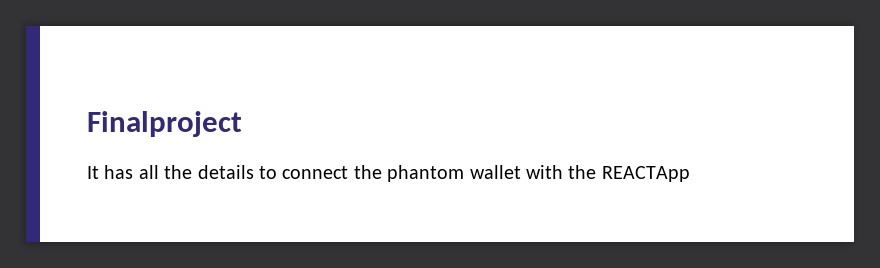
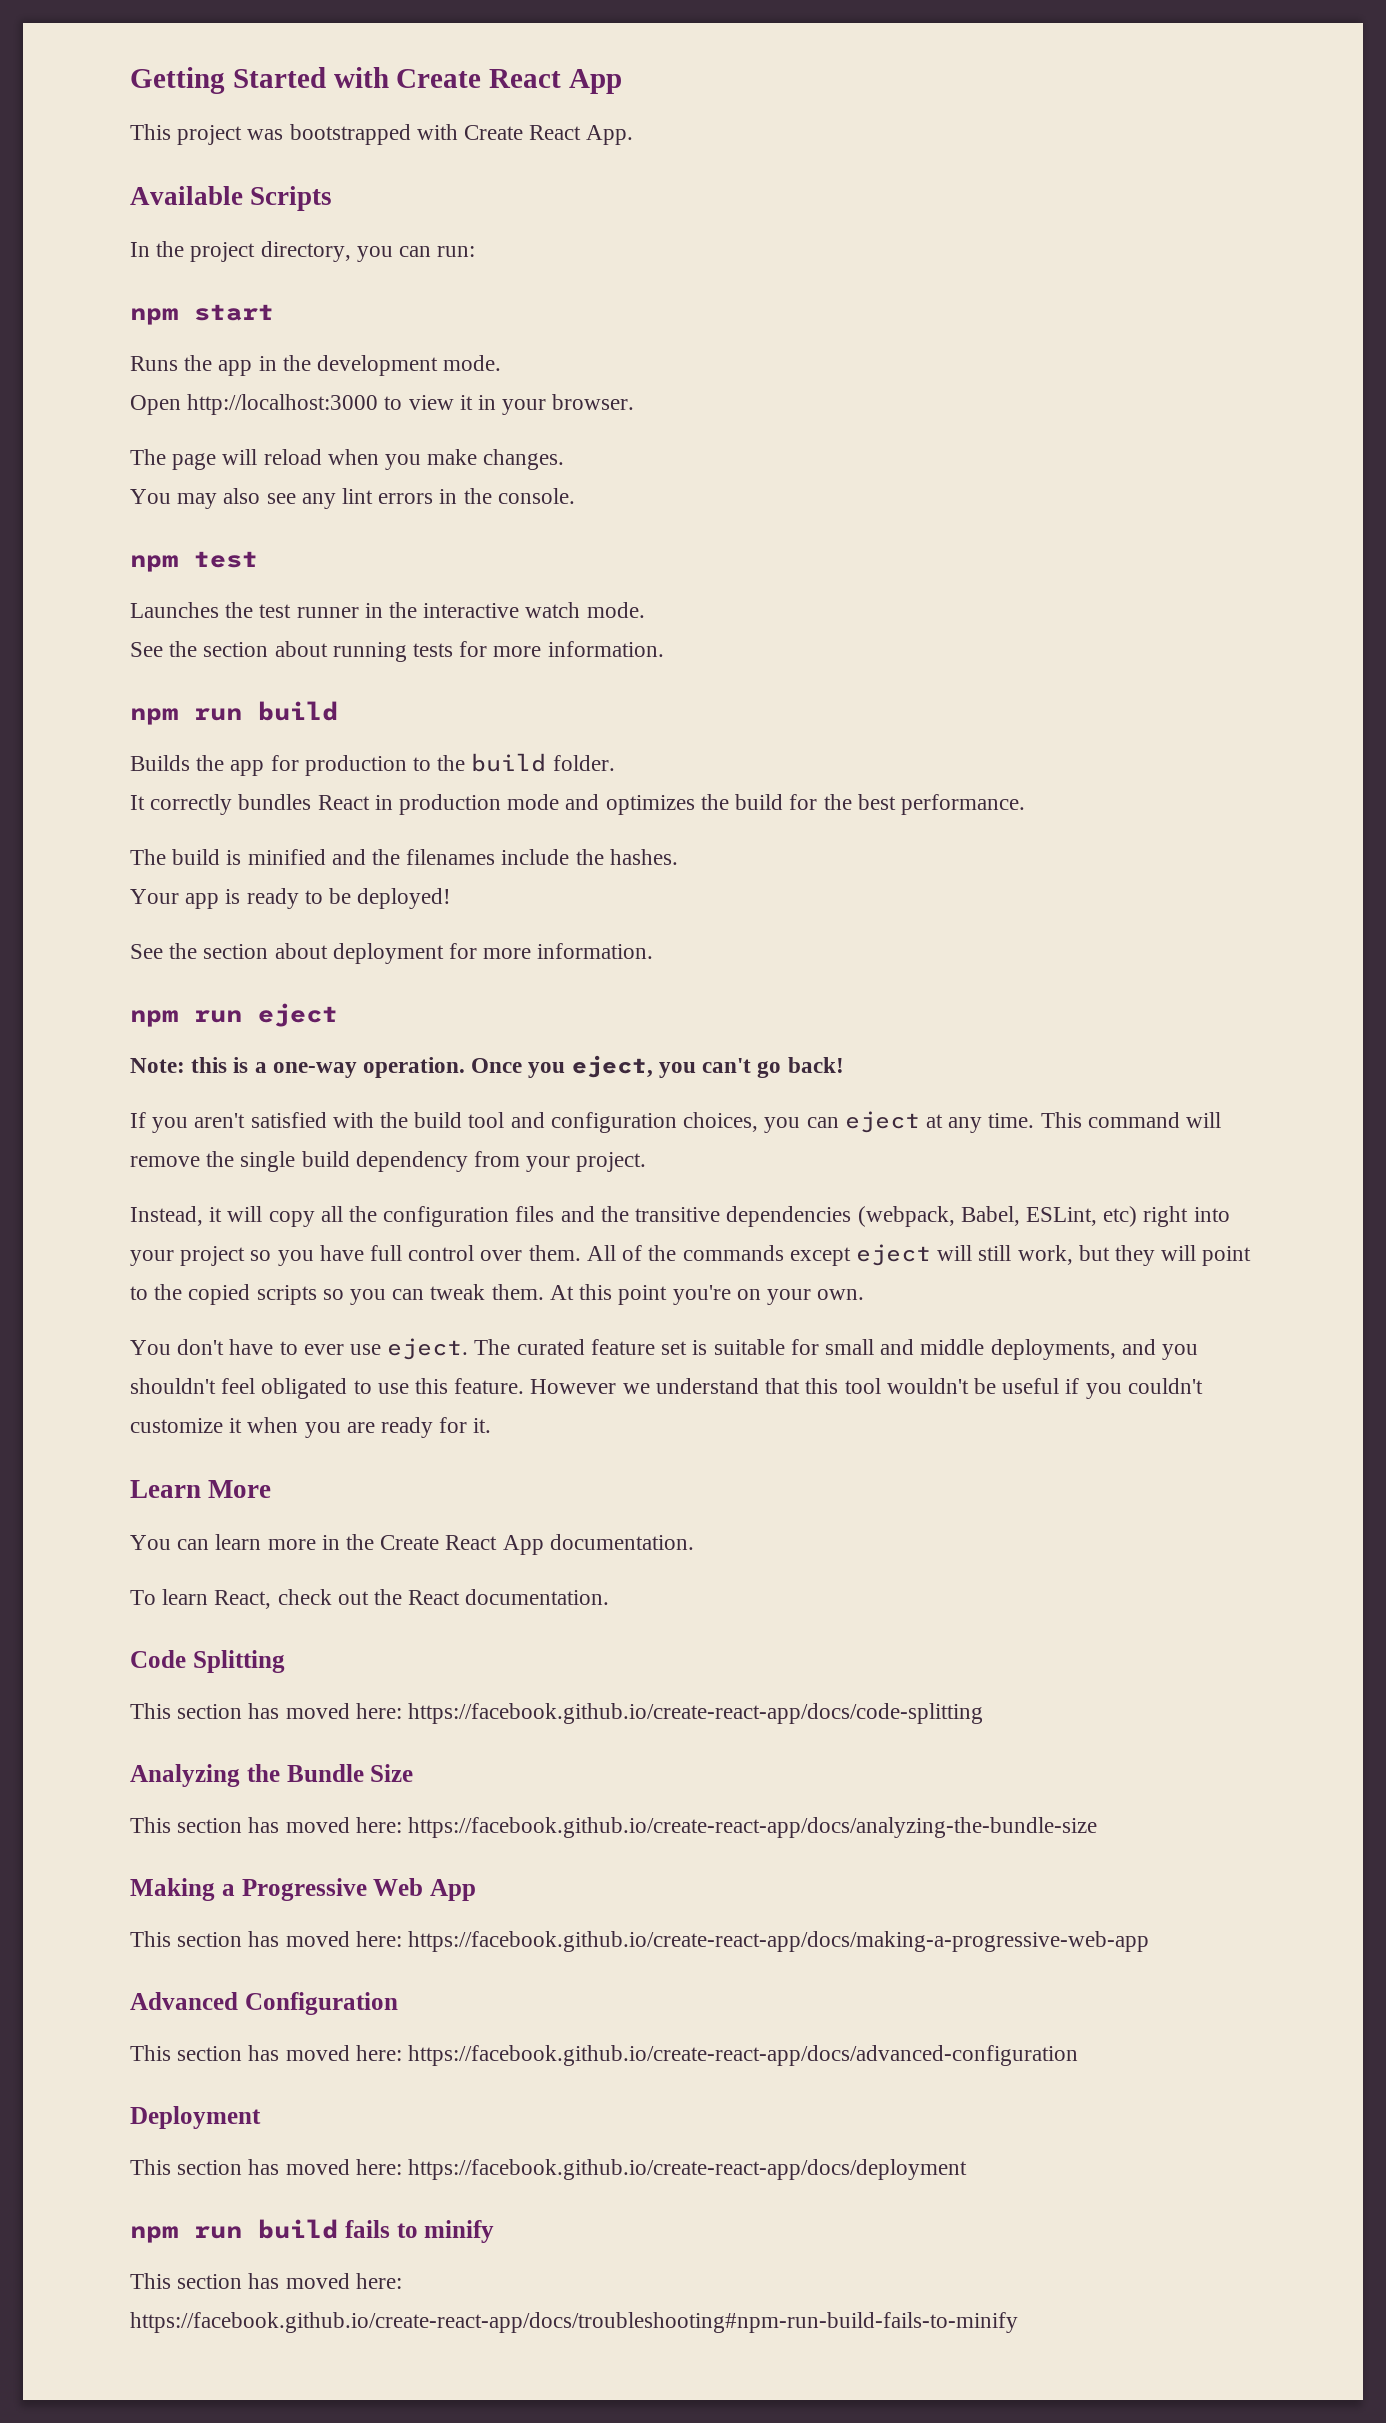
- Finalproject
- It has all the details to connect the phantom wallet with the REACTApp
+ Getting Started with Create React App
+ This project was bootstrapped with Create React App.
+ Available Scripts
+ In the project directory, you can run:
+ npm start
+ Runs the app in the development mode.
+ Open http://localhost:3000 to view it in your browser.
+ The page will reload when you make changes.
+ You may also see any lint errors in the console.
+ npm test
+ Launches the test runner in the interactive watch mode.
+ See the section about running tests for more information.
+ npm run build
+ Builds the app for production to the build folder.
+ It correctly bundles React in production mode and optimizes the build for the best performance.
+ The build is minified and the filenames include the hashes.
+ Your app is ready to be deployed!
+ See the section about deployment for more information.
+ npm run eject
+ Note: this is a one-way operation. Once you eject, you can't go back!
+ If you aren't satisfied with the build tool and configuration choices, you can eject at any time. This command will remove the single build dependency from your project.
+ Instead, it will copy all the configuration files and the transitive dependencies (webpack, Babel, ESLint, etc) right into your project so you have full control over them. All of the commands except eject will still work, but they will point to the copied scripts so you can tweak them. At this point you're on your own.
+ You don't have to ever use eject. The curated feature set is suitable for small and middle deployments, and you shouldn't feel obligated to use this feature. However we understand that this tool wouldn't be useful if you couldn't customize it when you are ready for it.
+ Learn More
+ You can learn more in the Create React App documentation.
+ To learn React, check out the React documentation.
+ Code Splitting
+ This section has moved here: https://facebook.github.io/create-react-app/docs/code-splitting
+ Analyzing the Bundle Size
+ This section has moved here: https://facebook.github.io/create-react-app/docs/analyzing-the-bundle-size
+ Making a Progressive Web App
+ This section has moved here: https://facebook.github.io/create-react-app/docs/making-a-progressive-web-app
+ Advanced Configuration
+ This section has moved here: https://facebook.github.io/create-react-app/docs/advanced-configuration
+ Deployment
+ This section has moved here: https://facebook.github.io/create-react-app/docs/deployment
+ npm run build fails to minify
+ This section has moved here: https://facebook.github.io/create-react-app/docs/troubleshooting#npm-run-build-fails-to-minify

